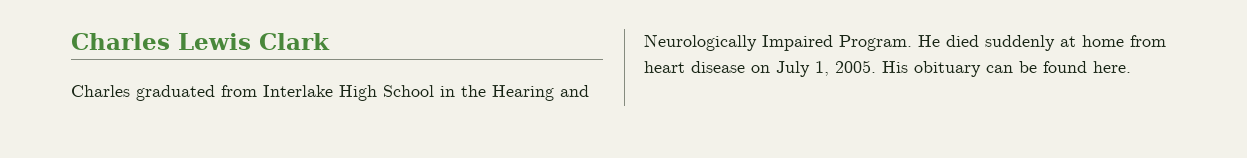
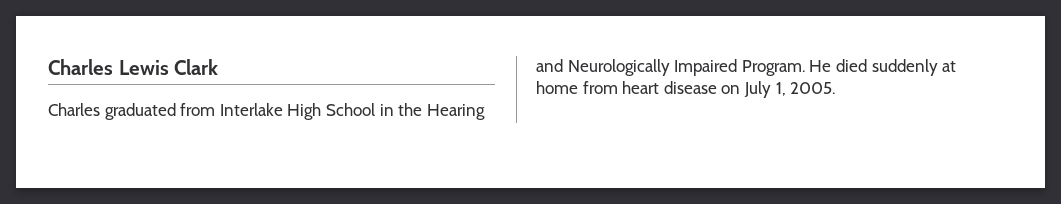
- His obituary can be found here.

